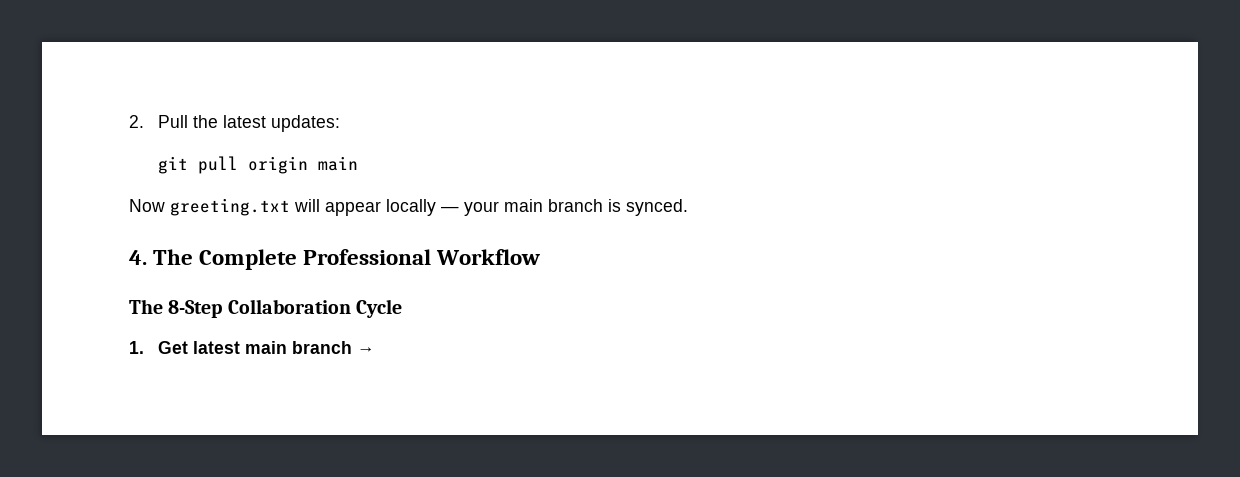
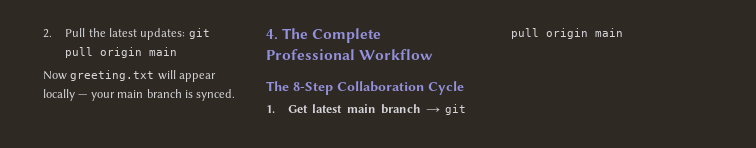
- 2. Pull the latest updates:
- git pull origin main
+ 2. Pull the latest updates: git pull origin main
- 1. Get latest main branch →
+ 1. Get latest main branch → git pull origin main

